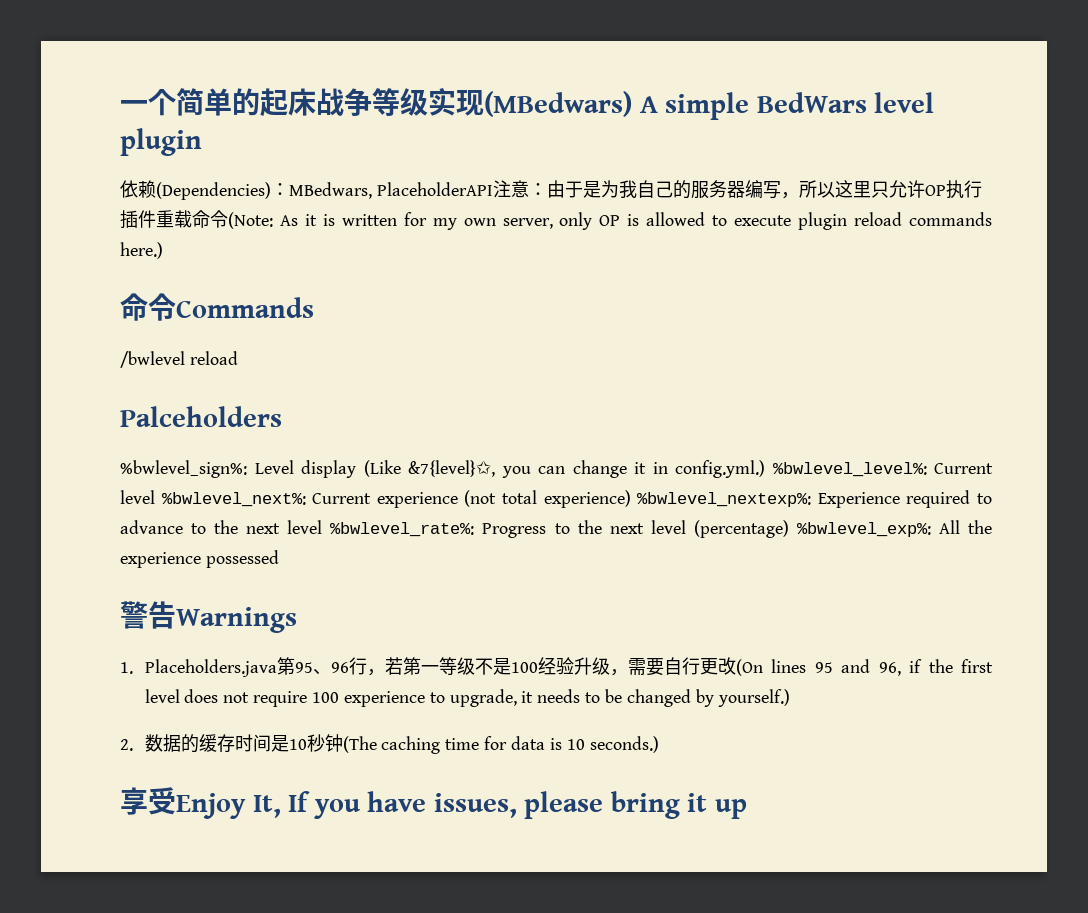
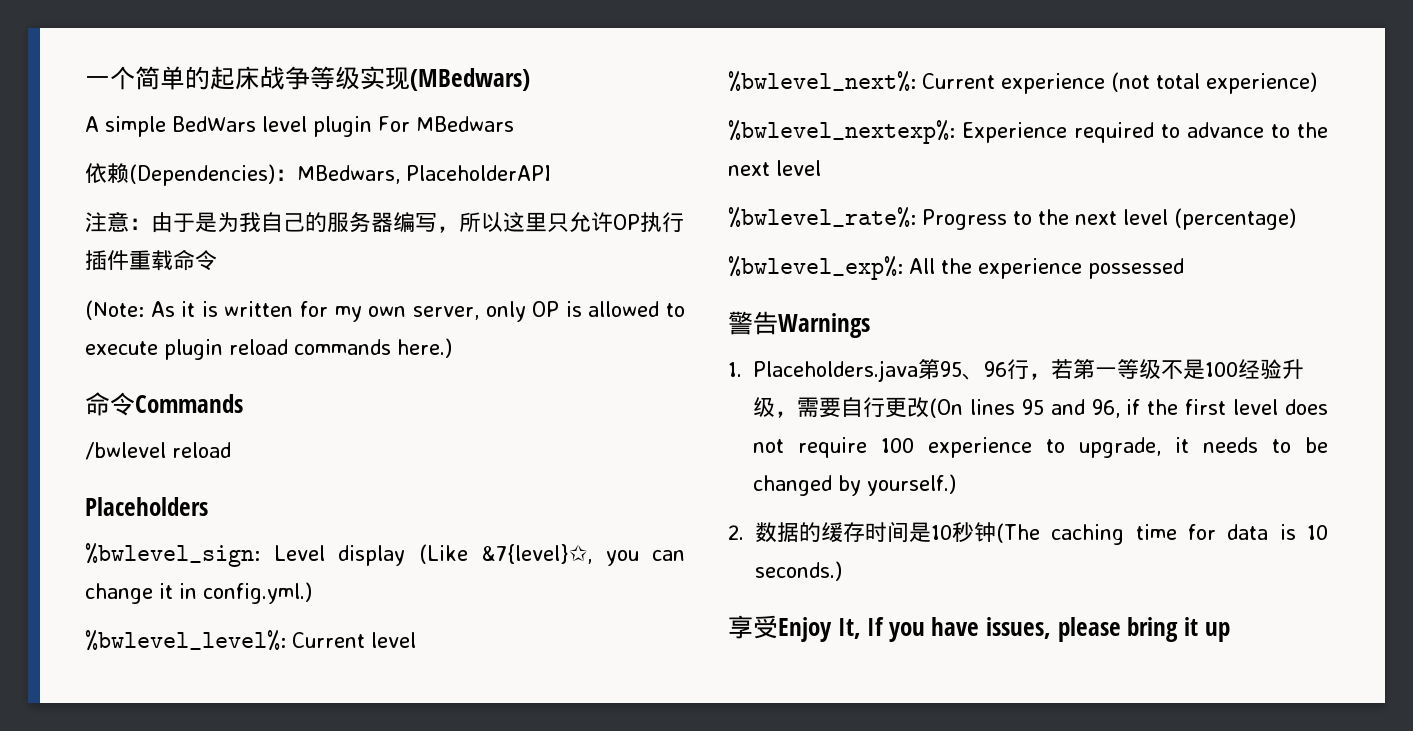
- 一个简单的起床战争等级实现(MBedwars) A simple BedWars level plugin
+ 一个简单的起床战争等级实现(MBedwars)
+ A simple BedWars level plugin For MBedwars
- 依赖(Dependencies)：MBedwars, PlaceholderAPI注意：由于是为我自己的服务器编写，所以这里只允许OP执行插件重载命令(Note: As it is written for my own server, only OP is allowed to execute plugin reload commands here.)
+ 依赖(Dependencies)：MBedwars, PlaceholderAPI
+ 注意：由于是为我自己的服务器编写，所以这里只允许OP执行插件重载命令
+ (Note: As it is written for my own server, only OP is allowed to execute plugin reload commands here.)
- Palceholders
- %bwlevel_sign%: Level display (Like &7{level}✩, you can change it in config.yml.) %bwlevel_level%: Current level %bwlevel_next%: Current experience (not total experience) %bwlevel_nextexp%: Experience required to advance to the next level %bwlevel_rate%: Progress to the next level (percentage) %bwlevel_exp%: All the experience possessed
+ Placeholders
+ %bwlevel_sign: Level display (Like &7{level}✩, you can change it in config.yml.)
+ %bwlevel_level%: Current level
+ %bwlevel_next%: Current experience (not total experience)
+ %bwlevel_nextexp%: Experience required to advance to the next level
+ %bwlevel_rate%: Progress to the next level (percentage)
+ %bwlevel_exp%: All the experience possessed

